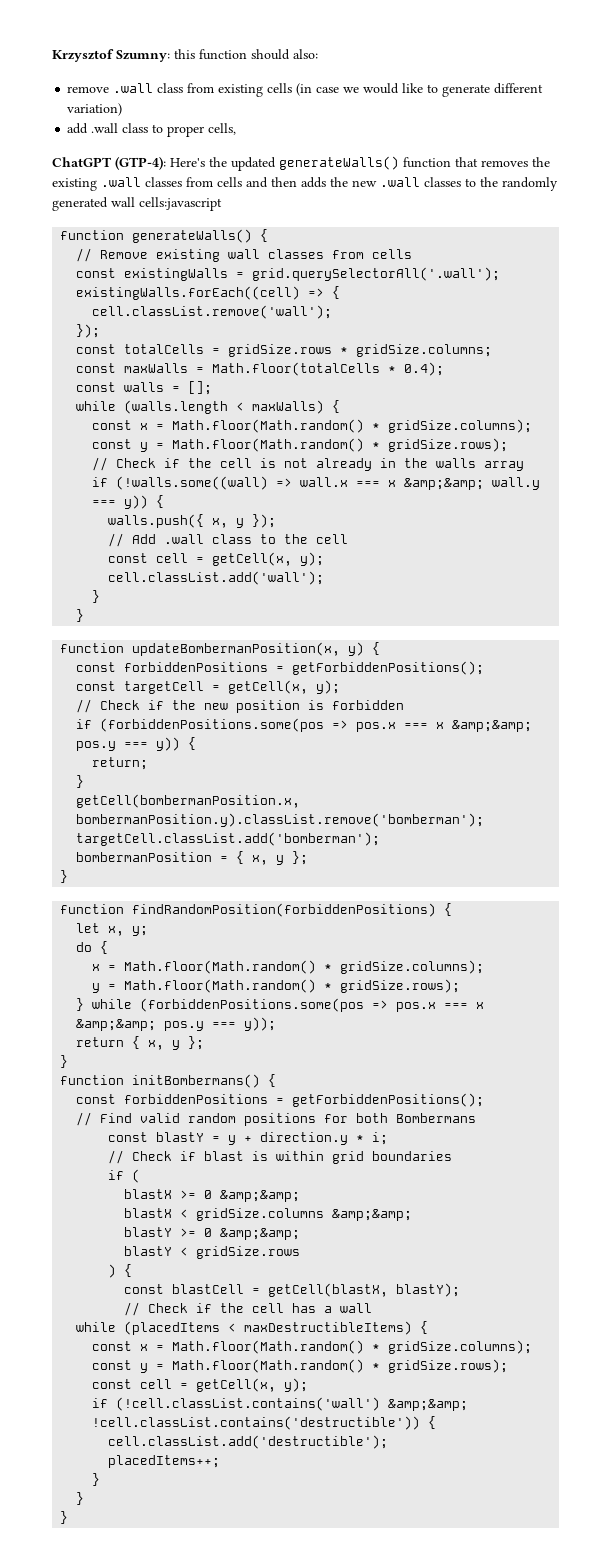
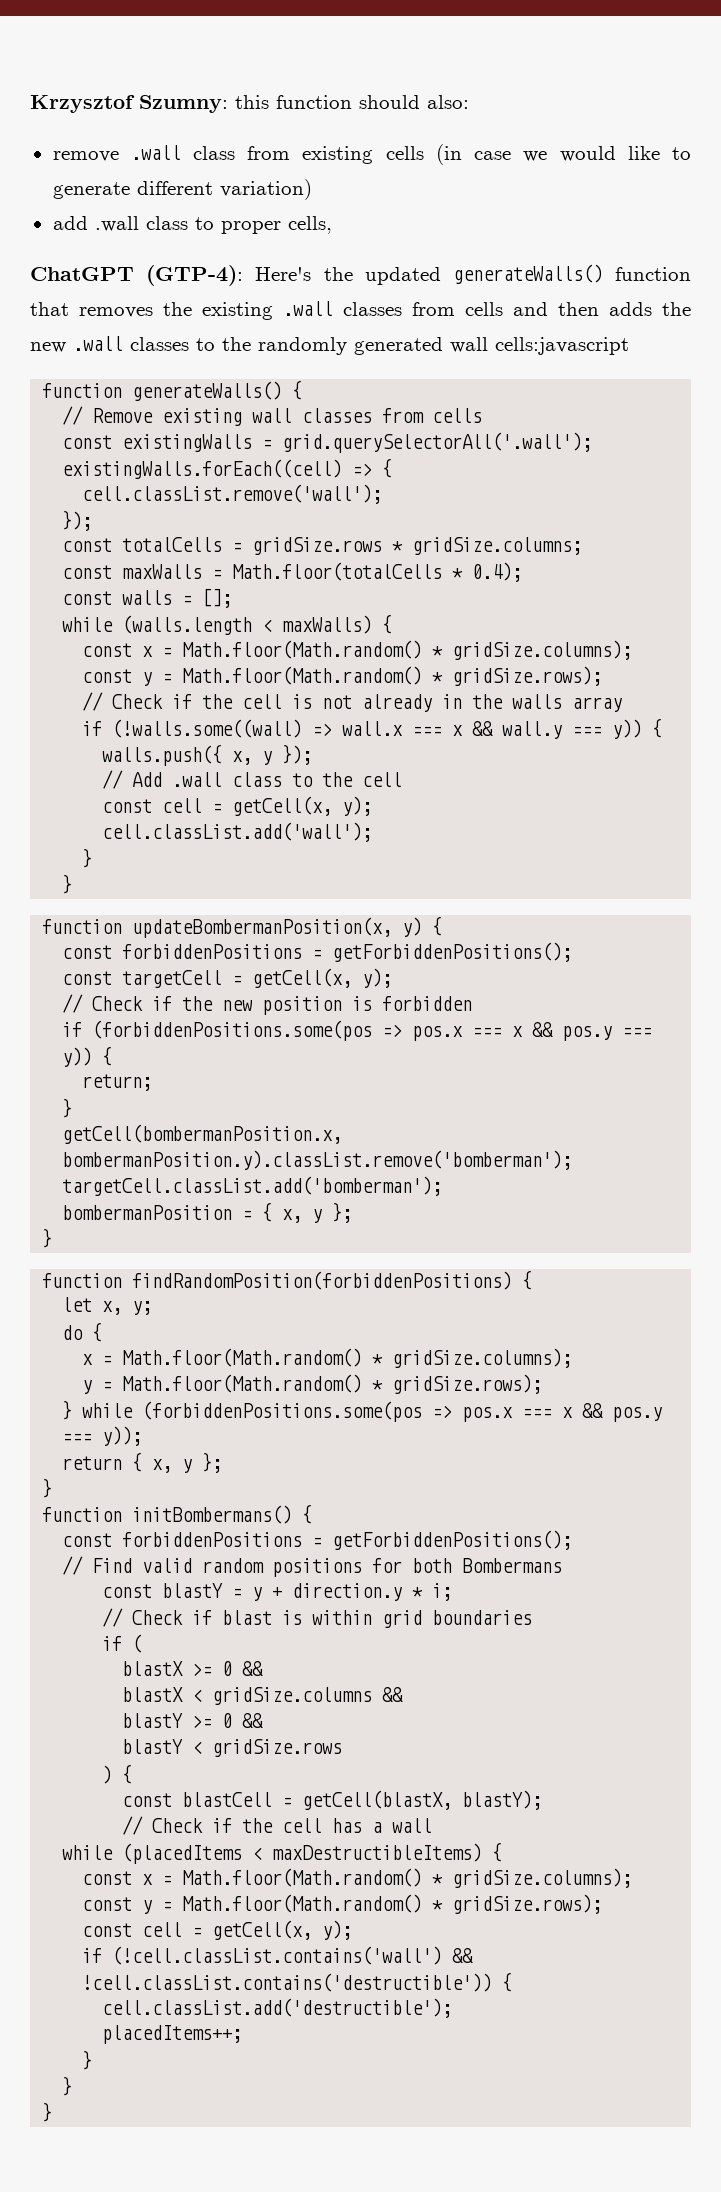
- if (!walls.some((wall) => wall.x === x &amp;&amp; wall.y === y)) {
+ if (!walls.some((wall) => wall.x === x && wall.y === y)) {
- if (forbiddenPositions.some(pos => pos.x === x &amp;&amp; pos.y === y)) {
+ if (forbiddenPositions.some(pos => pos.x === x && pos.y === y)) {
- } while (forbiddenPositions.some(pos => pos.x === x &amp;&amp; pos.y === y));
+ } while (forbiddenPositions.some(pos => pos.x === x && pos.y === y));
- blastX >= 0 &amp;&amp;
+ blastX >= 0 &&
- blastX < gridSize.columns &amp;&amp;
+ blastX < gridSize.columns &&
- blastY >= 0 &amp;&amp;
+ blastY >= 0 &&
- if (!cell.classList.contains('wall') &amp;&amp; !cell.classList.contains('destructible')) {
+ if (!cell.classList.contains('wall') && !cell.classList.contains('destructible')) {

